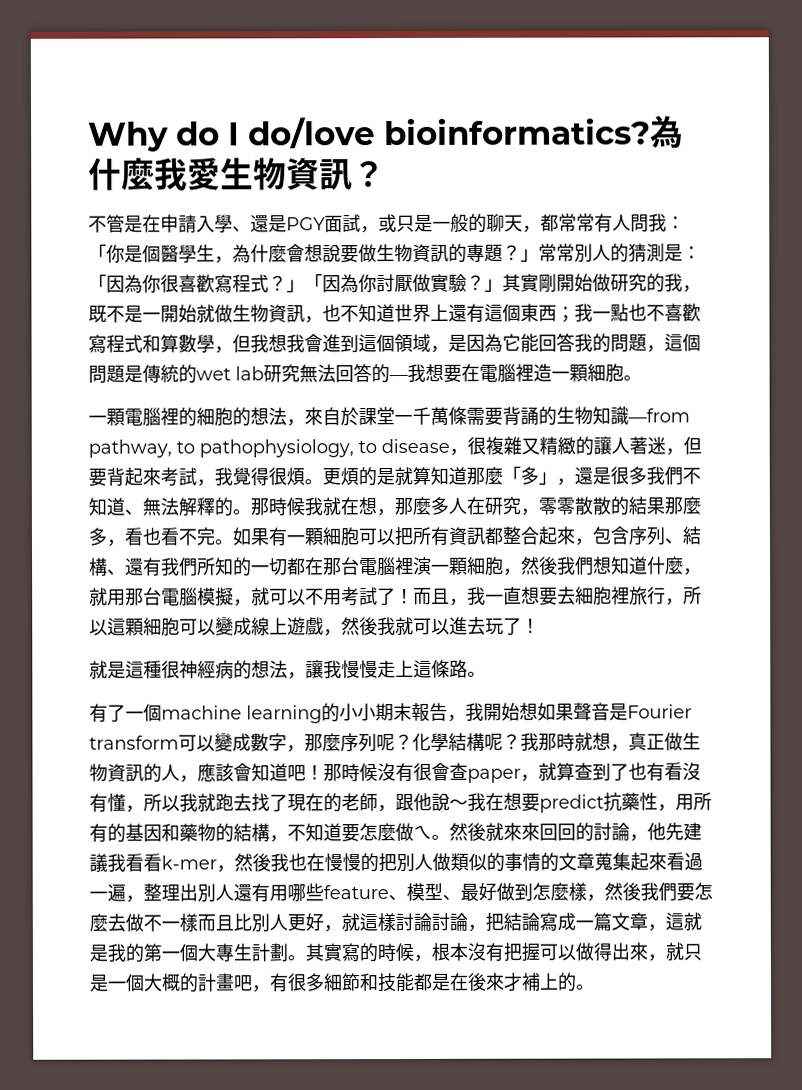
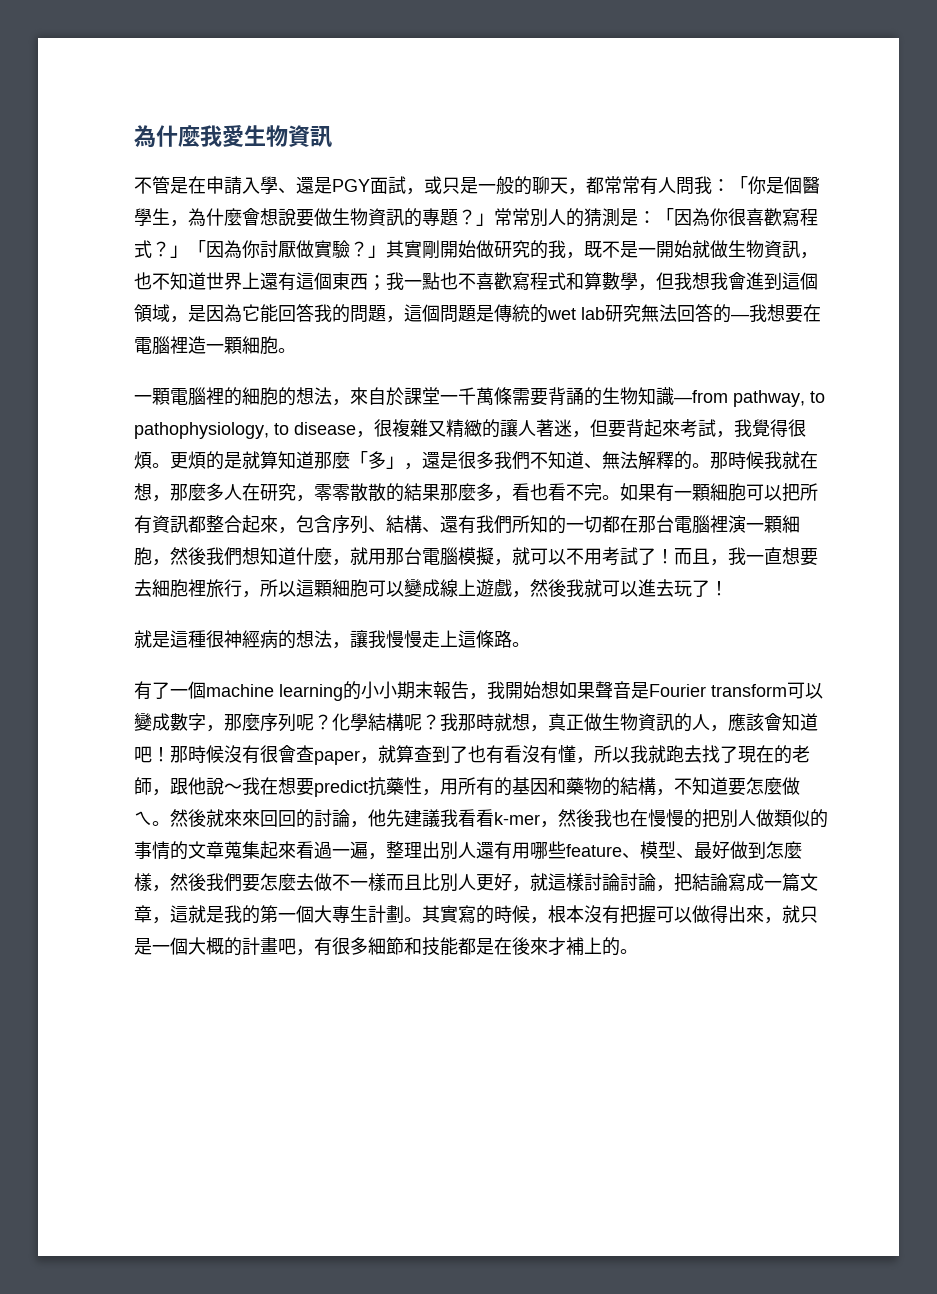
- Why do I do/love bioinformatics?為什麼我愛生物資訊？
+ 為什麼我愛生物資訊

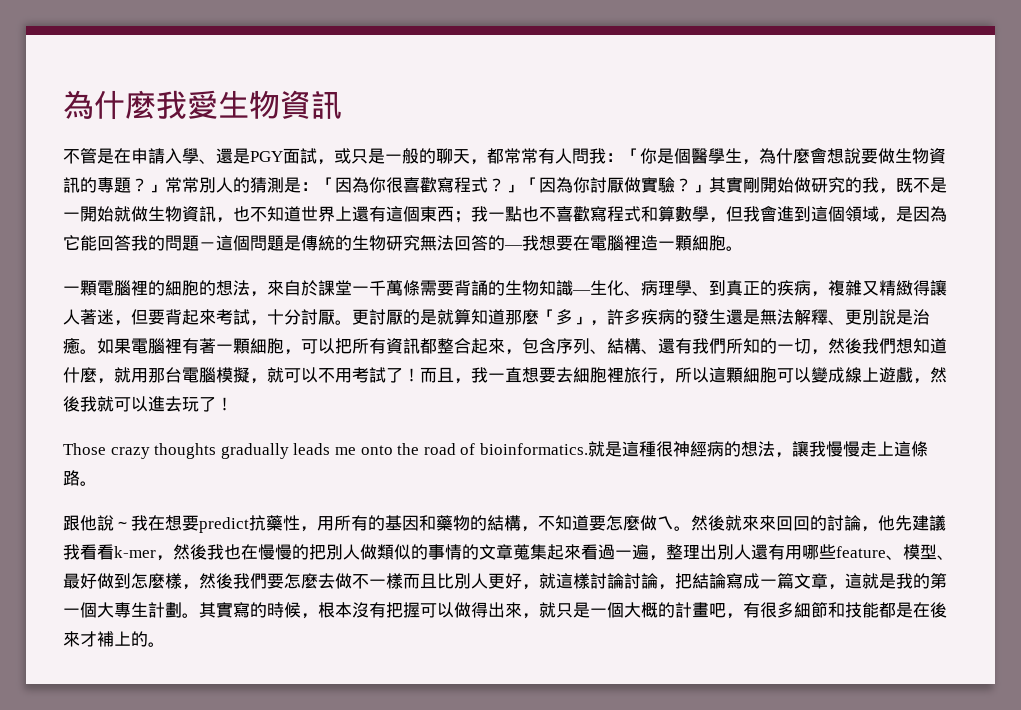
- 我一點也不喜歡寫程式和算數學，但我想我會進到這個領域，是因為它能回答我的問題，這個問題是傳統的wet lab研究無法回答的—我想要在電腦裡造一顆細胞。
+ 我一點也不喜歡寫程式和算數學，但我會進到這個領域，是因為它能回答我的問題－這個問題是傳統的生物研究無法回答的—我想要在電腦裡造一顆細胞。
- 一顆電腦裡的細胞的想法，來自於課堂一千萬條需要背誦的生物知識—from pathway, to pathophysiology, to disease，很複雜又精緻的讓人著迷，但要背起來考試，我覺得很煩。更煩的是就算知道那麼「多」，還是很多我們不知道、無法解釋的。那時候我就在想，那麼多人在研究，零零散散的結果那麼多，看也看不完。如果有一顆細胞可以把所有資訊都整合起來，包含序列、結構、還有我們所知的一切都在那台電腦裡演一顆細胞，然後我們想知道什麼，就用那台電腦模擬，就可以不用考試了！
+ 一顆電腦裡的細胞的想法，來自於課堂一千萬條需要背誦的生物知識—生化、病理學、到真正的疾病，複雜又精緻得讓人著迷，但要背起來考試，十分討厭。更討厭的是就算知道那麼「多」，許多疾病的發生還是無法解釋、更別說是治癒。如果電腦裡有著一顆細胞，可以把所有資訊都整合起來，包含序列、結構、還有我們所知的一切，然後我們想知道什麼，就用那台電腦模擬，就可以不用考試了！
+ Those crazy thoughts gradually leads me onto the road of bioinformatics.
- 有了一個machine learning的小小期末報告，我開始想如果聲音是Fourier transform可以變成數字，那麼序列呢？化學結構呢？我那時就想，真正做生物資訊的人，應該會知道吧！那時候沒有很會查paper，就算查到了也有看沒有懂，所以我就跑去找了現在的老師，跟他說～我在想要predict抗藥性，用所有的基因和藥物的結構，不知道要怎麼做ㄟ。
+ 跟他說～我在想要predict抗藥性，用所有的基因和藥物的結構，不知道要怎麼做ㄟ。

